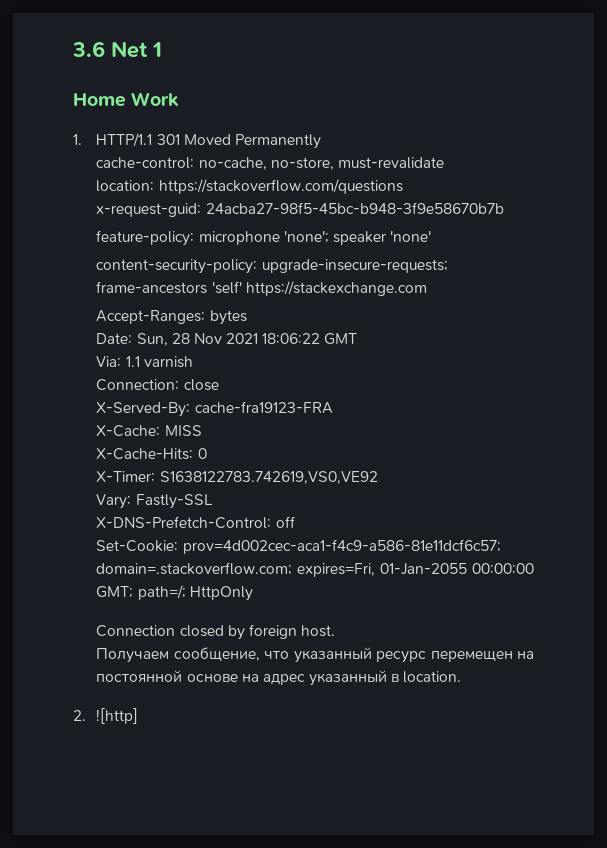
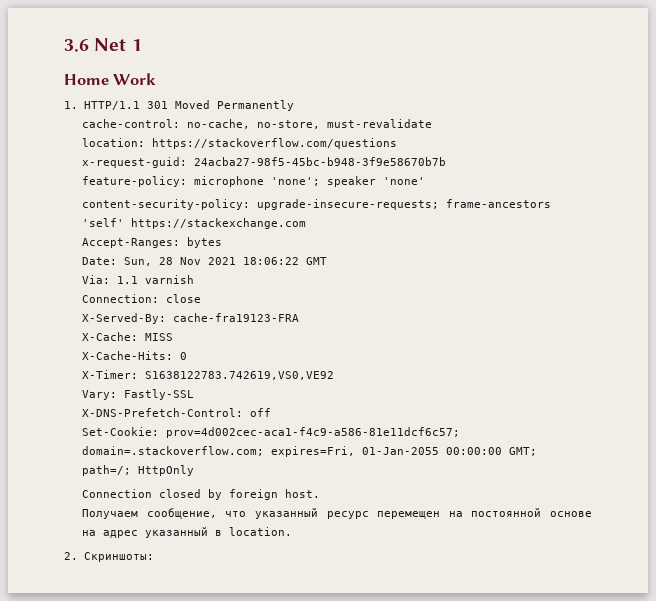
- 2. ![http]
+ 2. Скриншоты:

